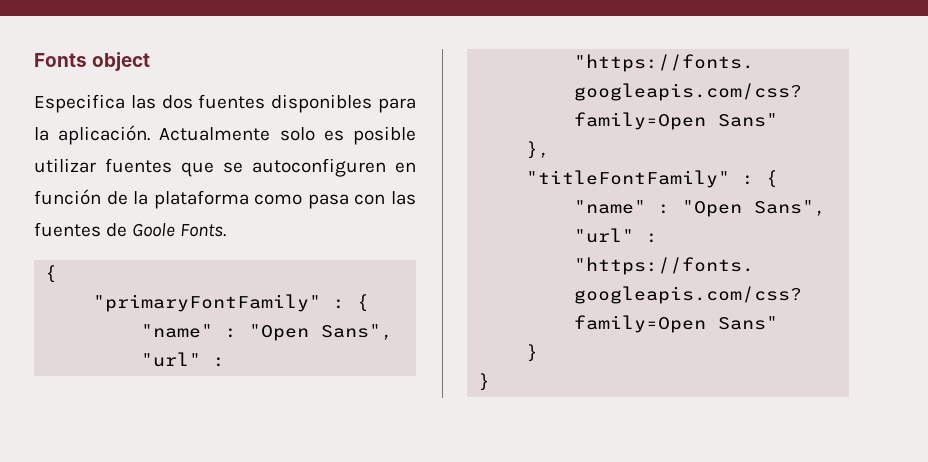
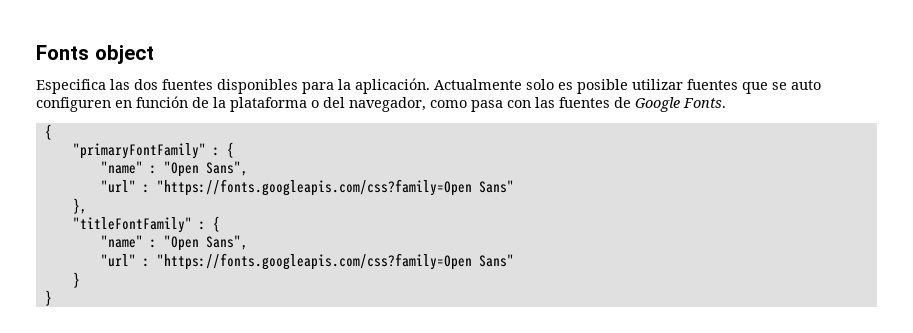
- Actualmente solo es posible utilizar fuentes que se autoconfiguren en función de la plataforma como pasa con las fuentes de Goole Fonts.
+ Actualmente solo es posible utilizar fuentes que se auto configuren en función de la plataforma o del navegador, como pasa con las fuentes de Google Fonts.

